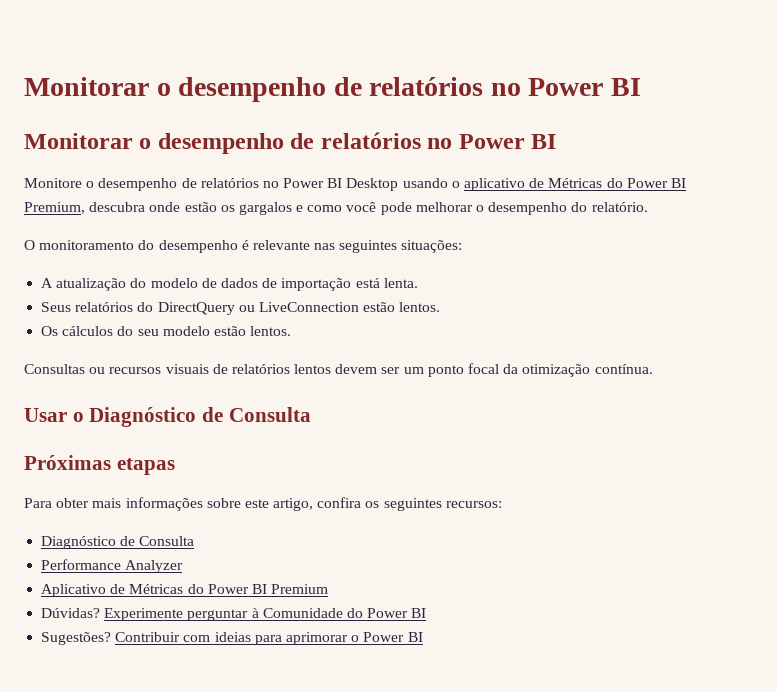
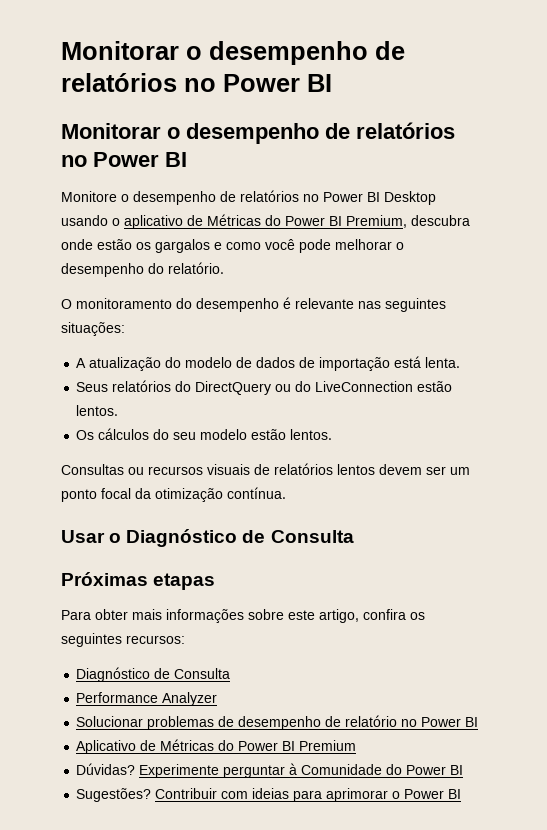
- Seus relatórios do DirectQuery ou LiveConnection estão lentos.
+ Seus relatórios do DirectQuery ou do LiveConnection estão lentos.
+ Solucionar problemas de desempenho de relatório no Power BI

